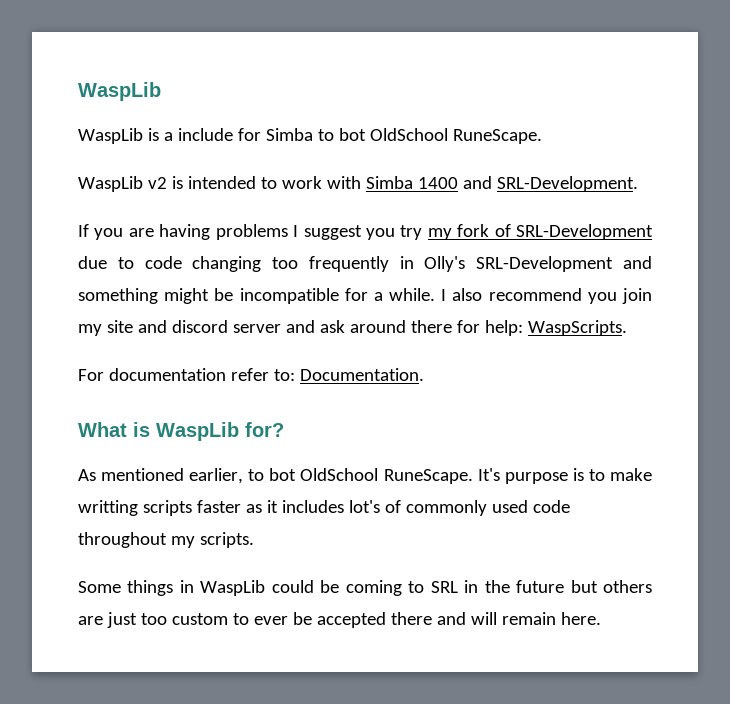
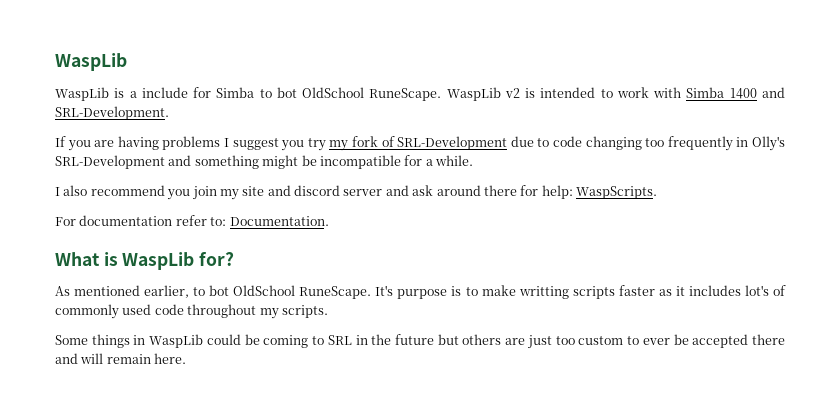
- WaspLib is a include for Simba to bot OldSchool RuneScape.
- WaspLib v2 is intended to work with Simba 1400 and SRL-Development.
+ WaspLib is a include for Simba to bot OldSchool RuneScape. WaspLib v2 is intended to work with Simba 1400 and SRL-Development.
- If you are having problems I suggest you try my fork of SRL-Development due to code changing too frequently in Olly's SRL-Development and something might be incompatible for a while. I also recommend you join my site and discord server and ask around there for help: WaspScripts.
+ If you are having problems I suggest you try my fork of SRL-Development due to code changing too frequently in Olly's SRL-Development and something might be incompatible for a while.
+ I also recommend you join my site and discord server and ask around there for help: WaspScripts.

